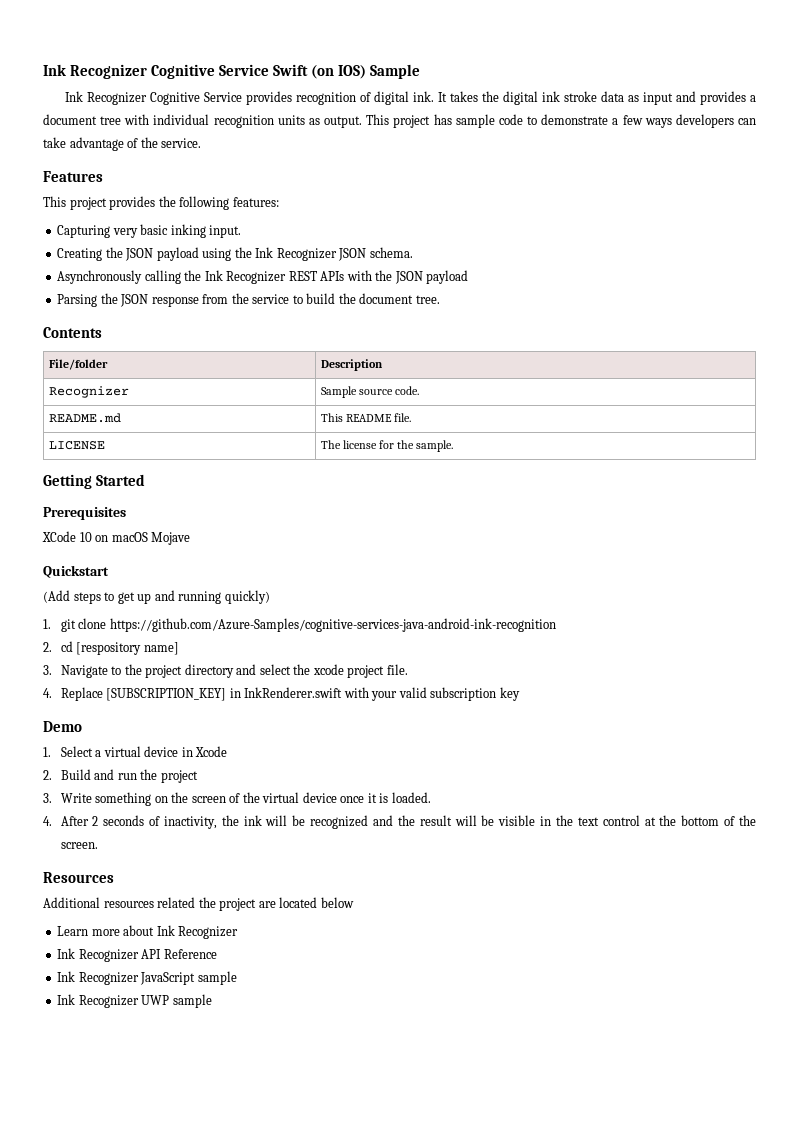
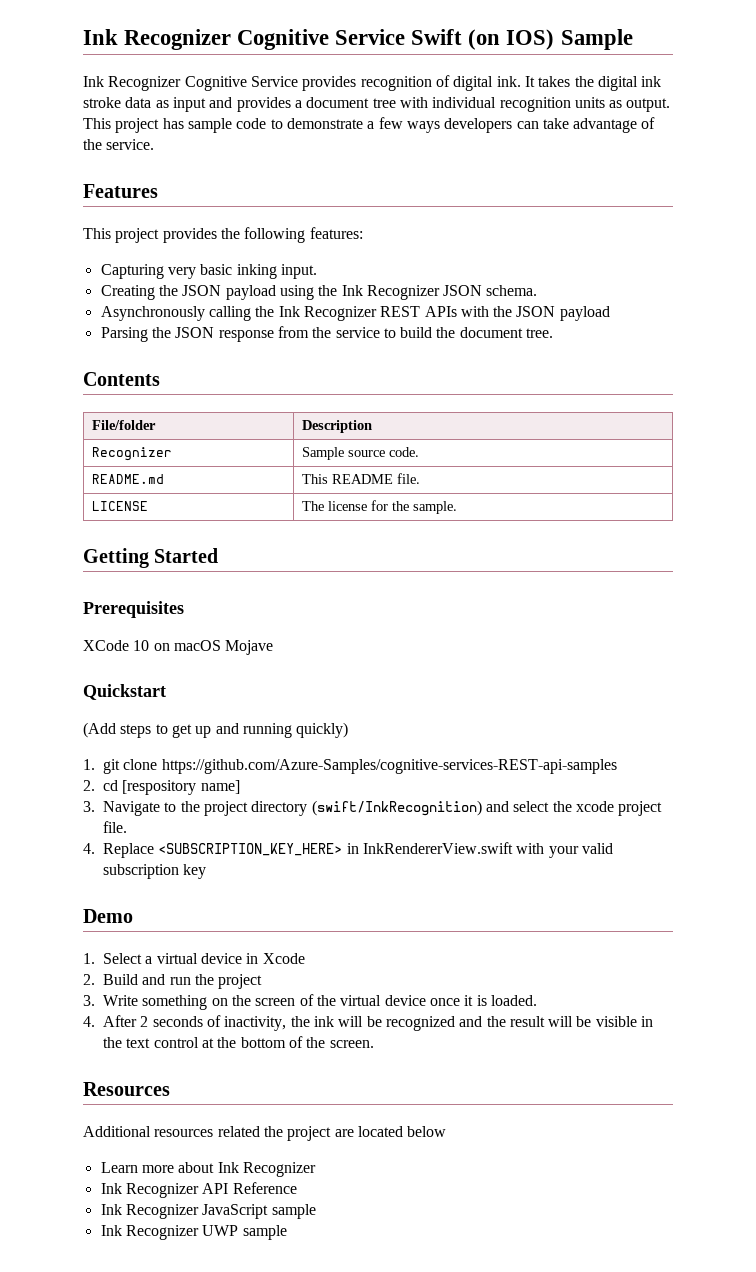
- 1. git clone https://github.com/Azure-Samples/cognitive-services-java-android-ink-recognition
+ 1. git clone https://github.com/Azure-Samples/cognitive-services-REST-api-samples
- 3. Navigate to the project directory and select the xcode project file.
+ 3. Navigate to the project directory (swift/InkRecognition) and select the xcode project file.
- 4. Replace [SUBSCRIPTION_KEY] in InkRenderer.swift with your valid subscription key
+ 4. Replace <SUBSCRIPTION_KEY_HERE> in InkRendererView.swift with your valid subscription key

